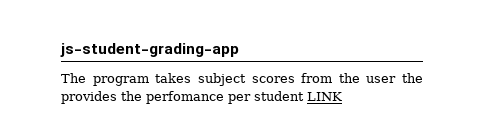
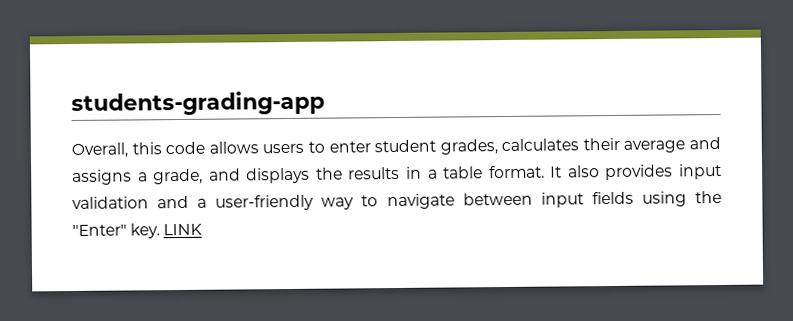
- js-student-grading-app
- The program takes subject scores from the user the provides the perfomance per student LINK
+ students-grading-app
+ Overall, this code allows users to enter student grades, calculates their average and assigns a grade, and displays the results in a table format. It also provides input validation and a user-friendly way to navigate between input fields using the "Enter" key. LINK

